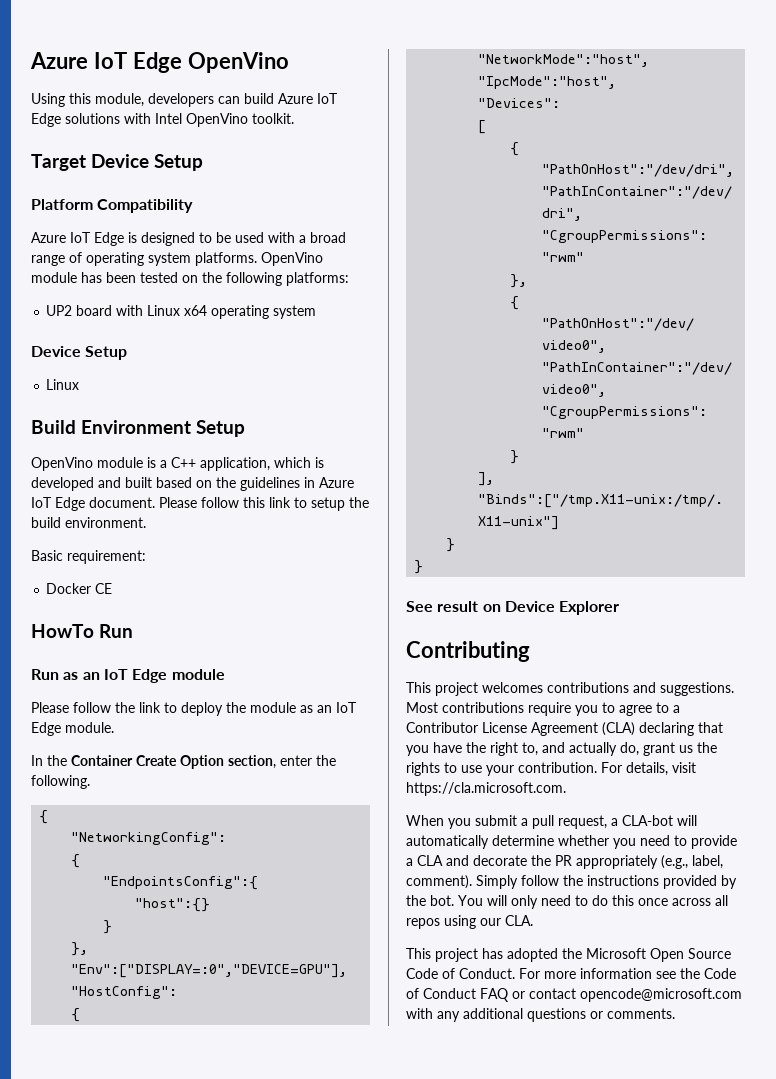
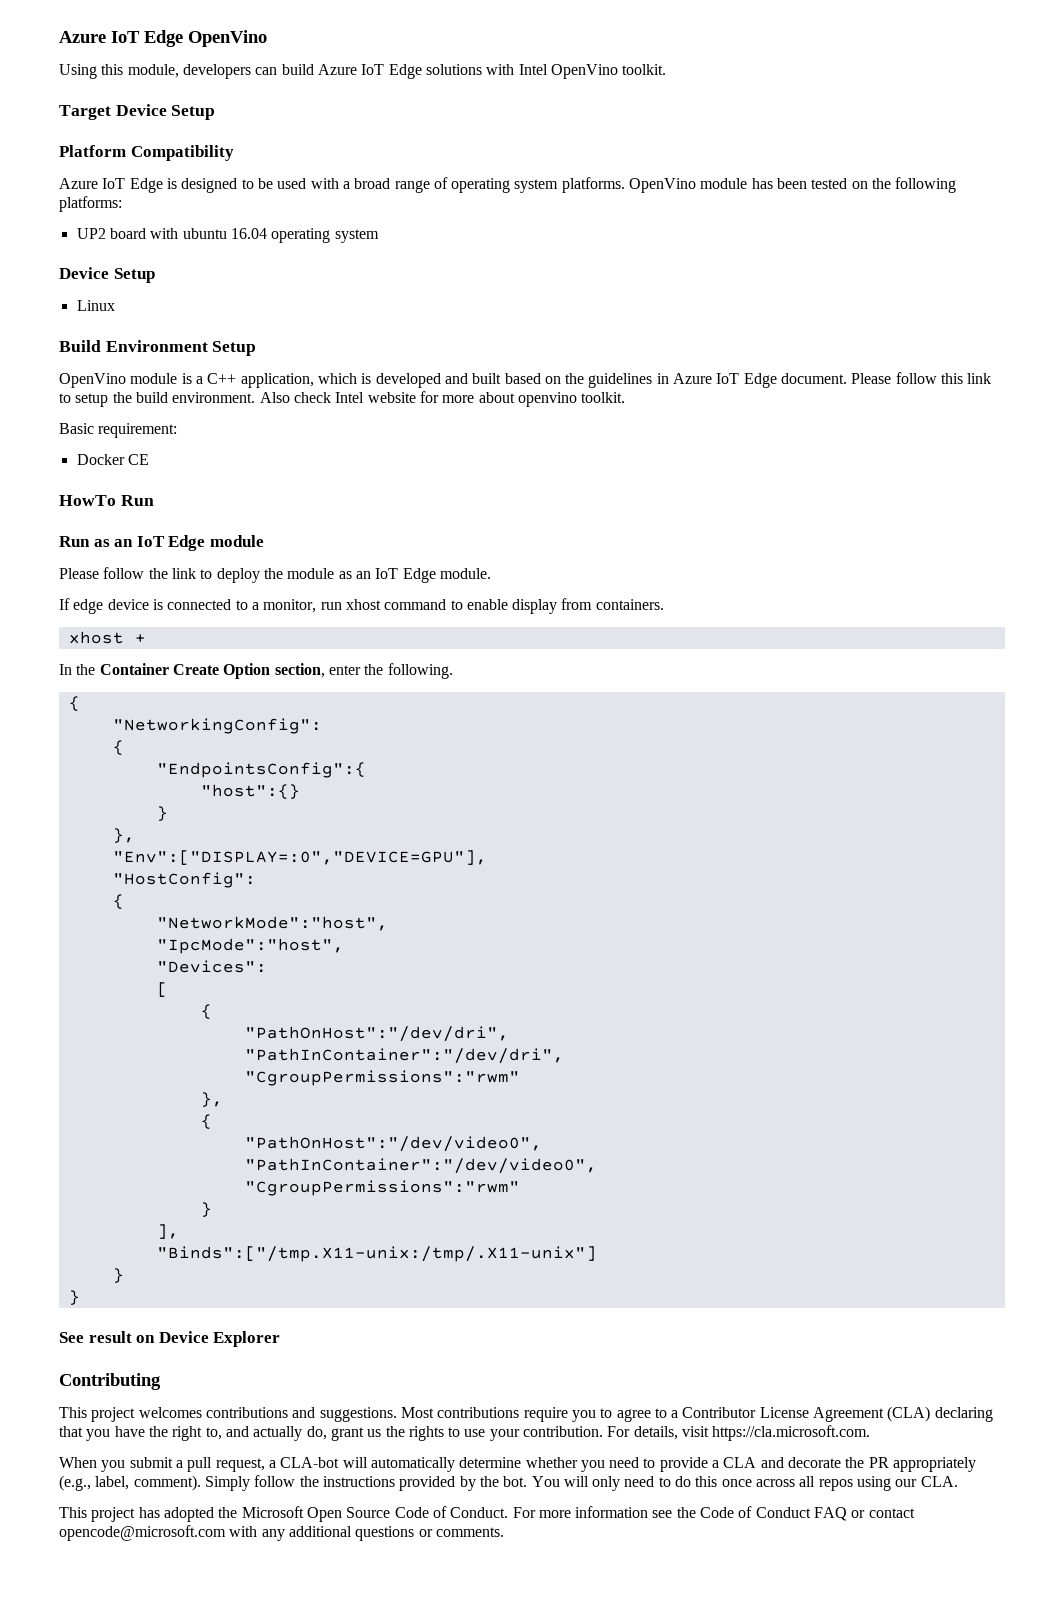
- UP2 board with Linux x64 operating system
+ UP2 board with ubuntu 16.04 operating system
+ Also check Intel website for more about openvino toolkit.
+ If edge device is connected to a monitor, run xhost command to enable display from containers.
+ xhost +

